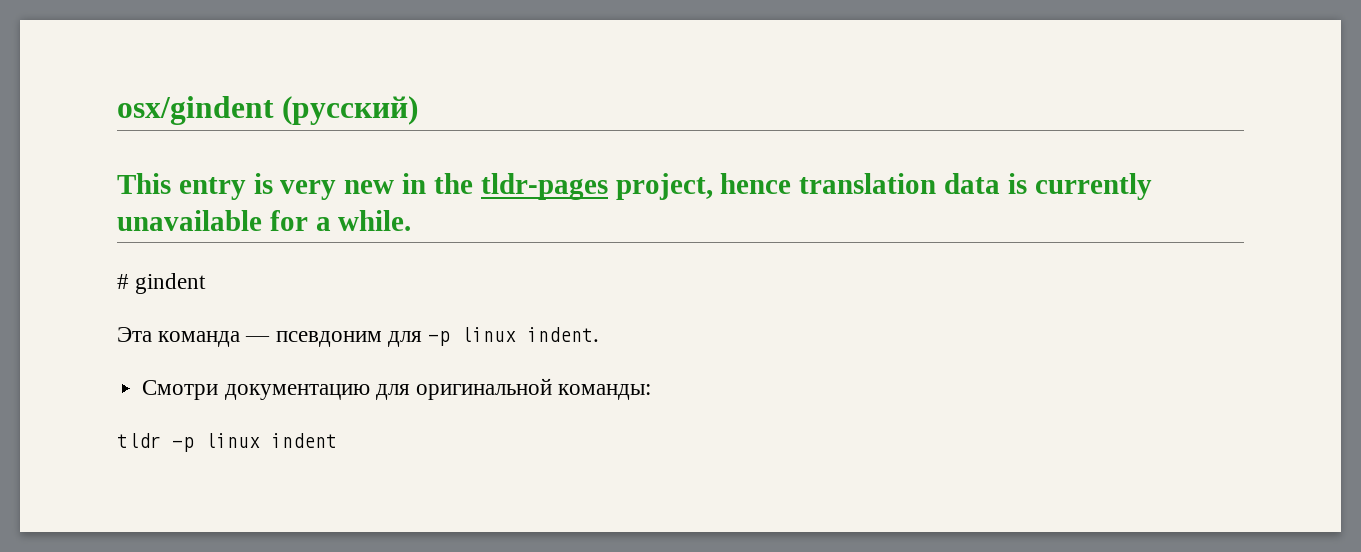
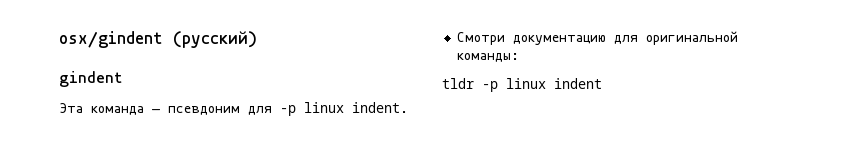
- This entry is very new in the tldr-pages project, hence translation data is currently unavailable for a while.
- # gindent
+ gindent

